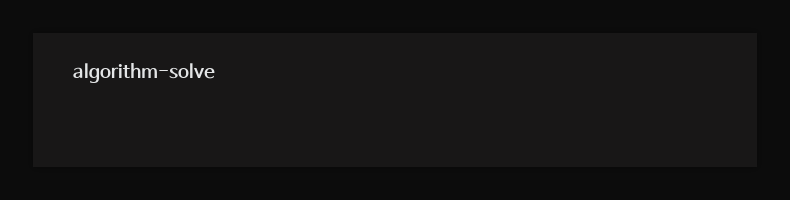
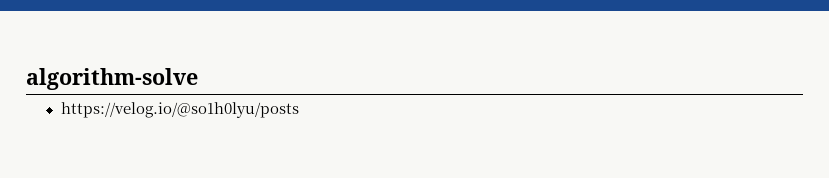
+ https://velog.io/@so1h0lyu/posts

